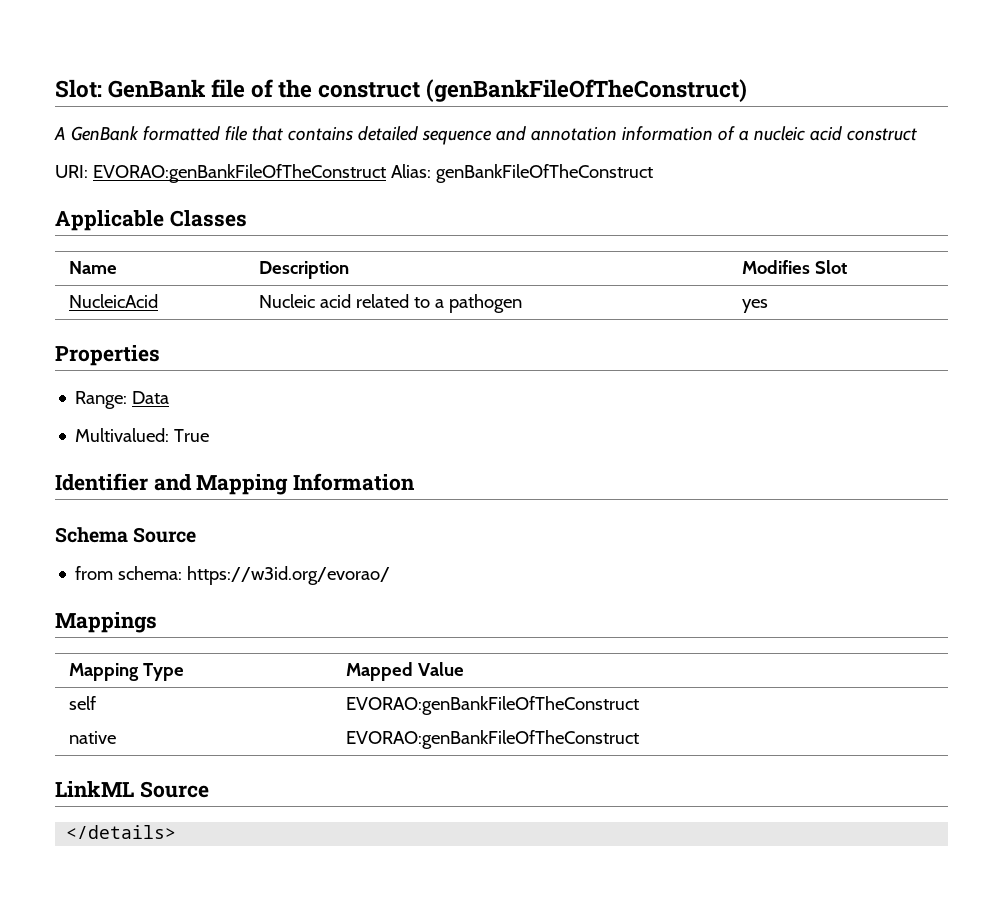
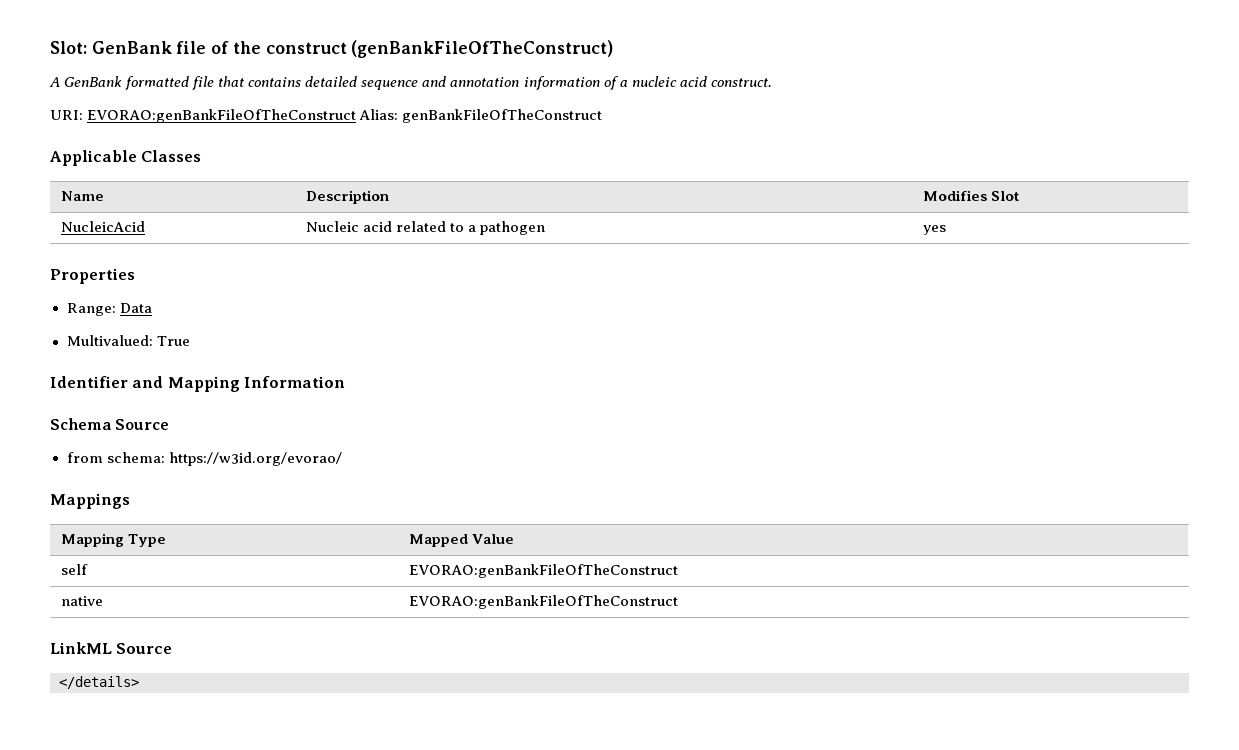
- A GenBank formatted file that contains detailed sequence and annotation information of a nucleic acid construct
+ A GenBank formatted file that contains detailed sequence and annotation information of a nucleic acid construct.

